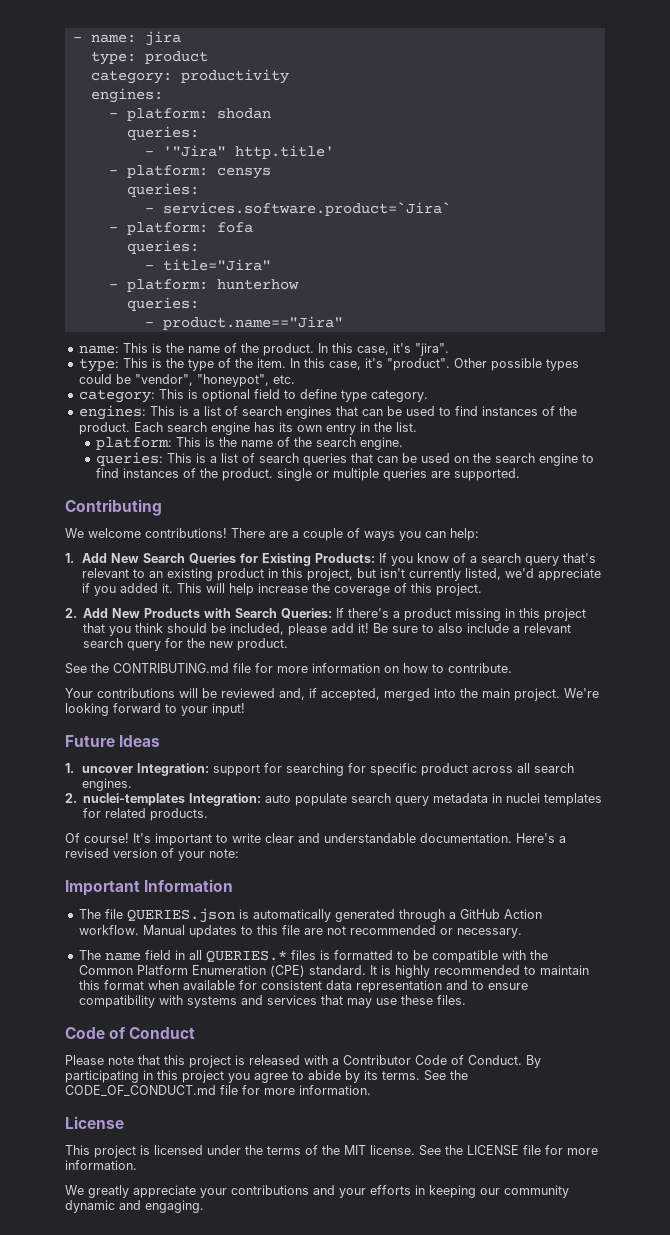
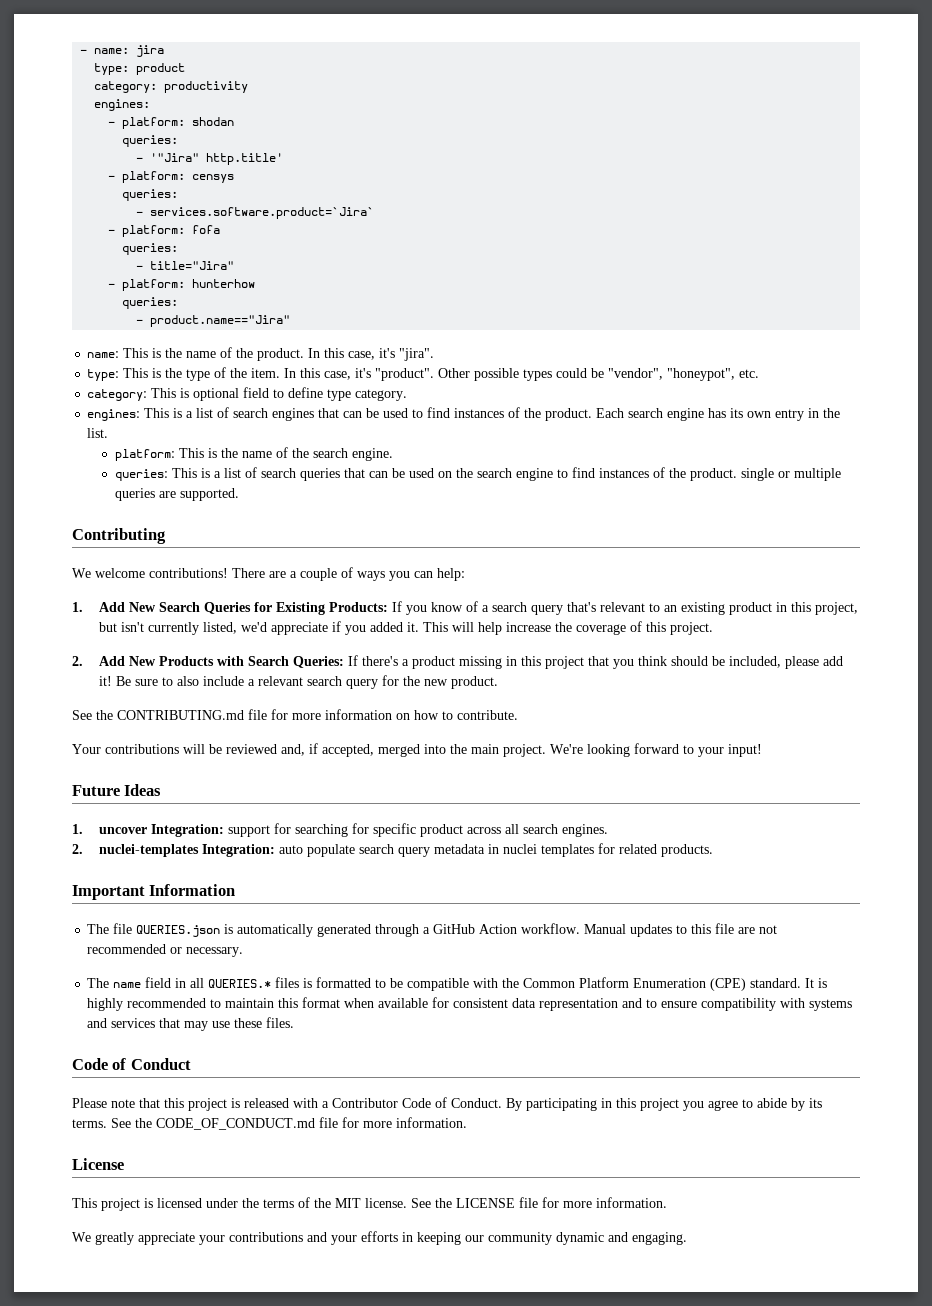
- Of course! It's important to write clear and understandable documentation. Here's a revised version of your note:

